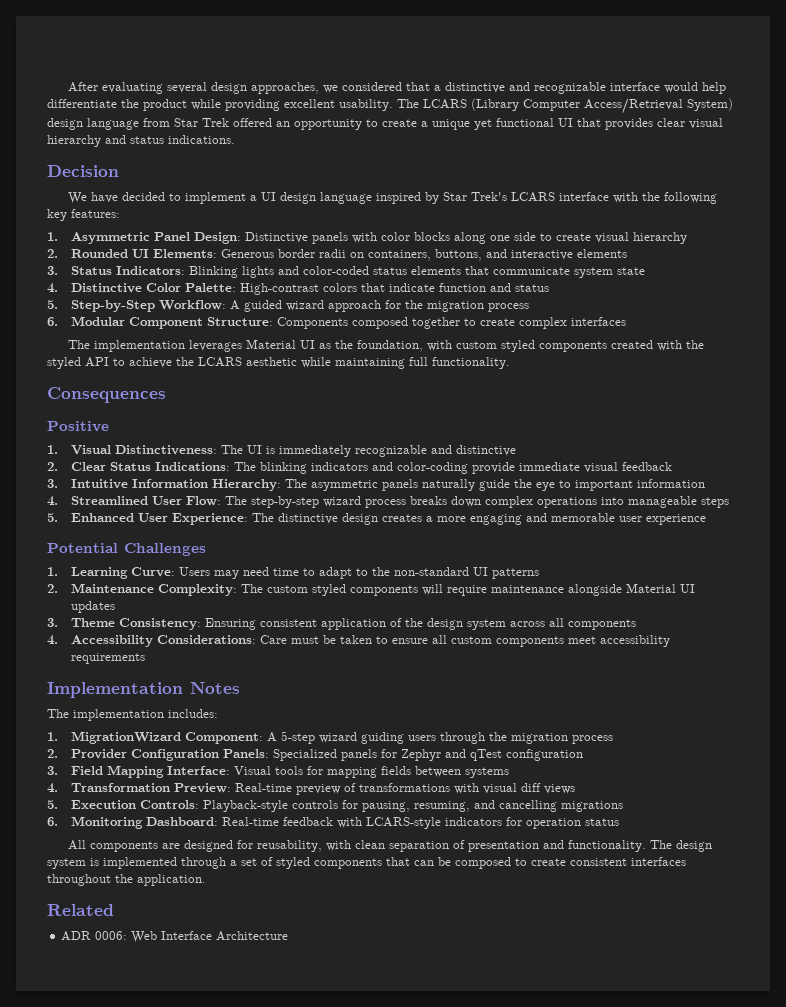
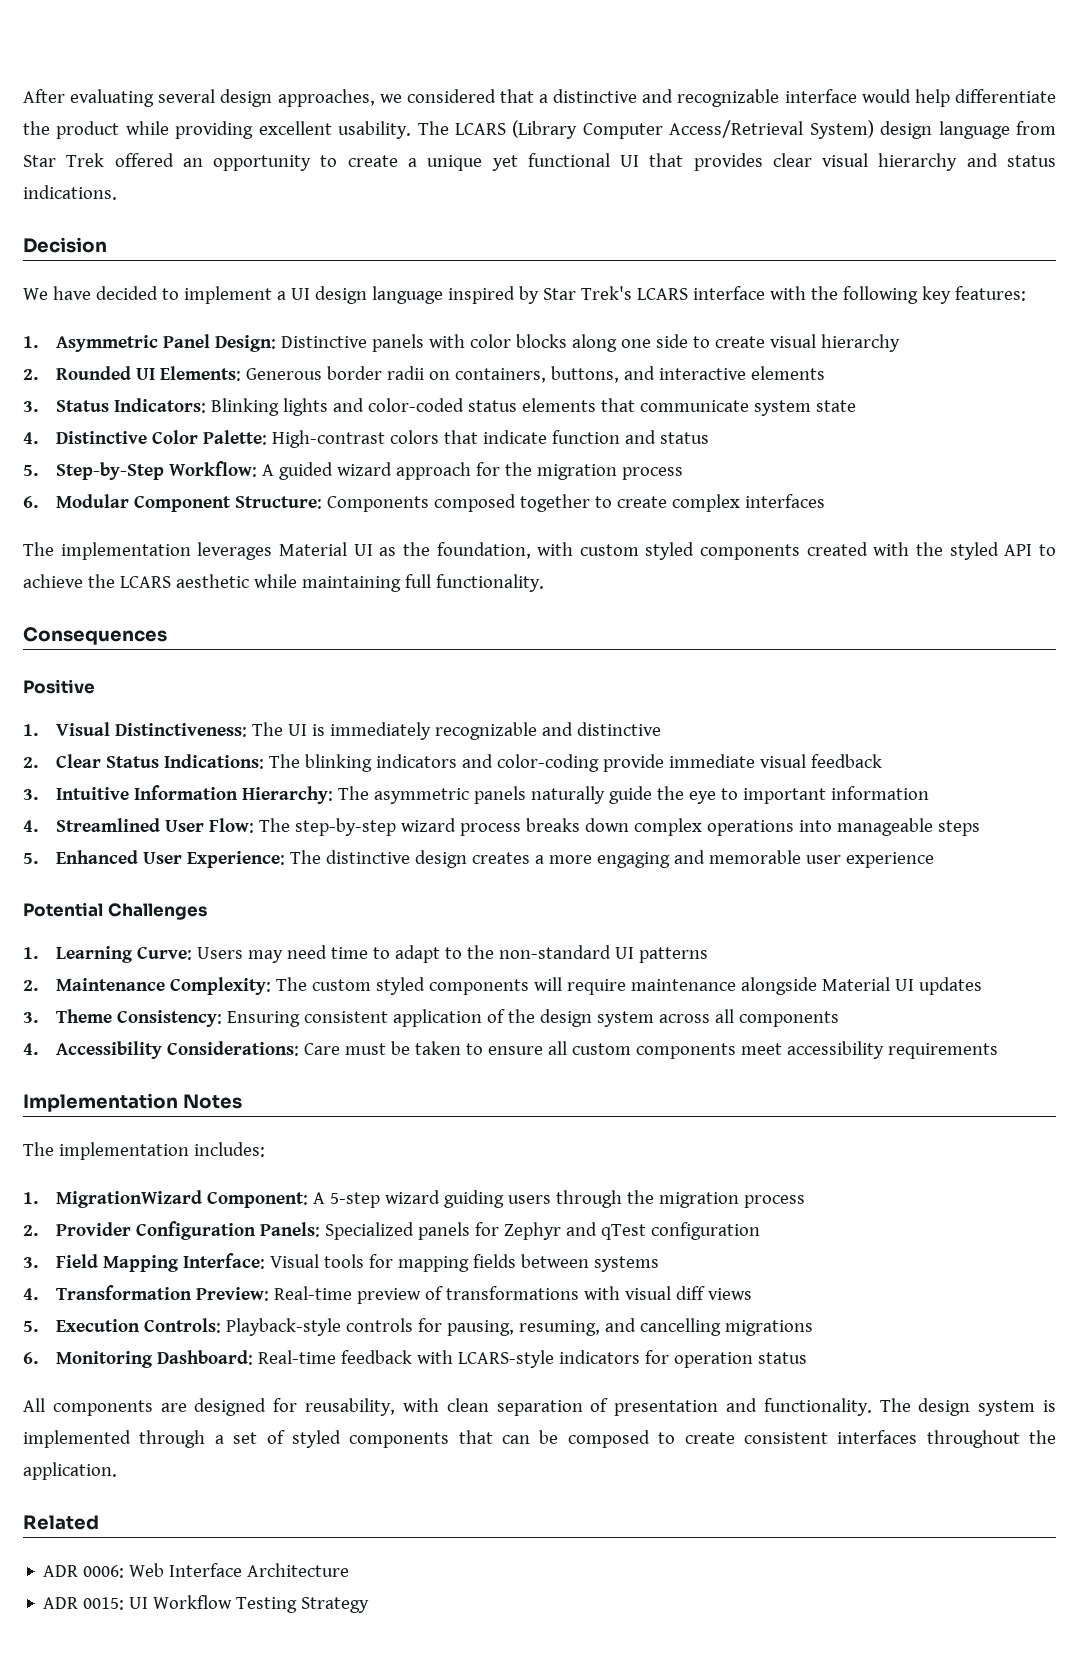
+ ADR 0015: UI Workflow Testing Strategy

